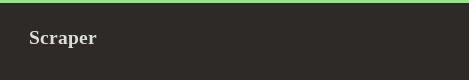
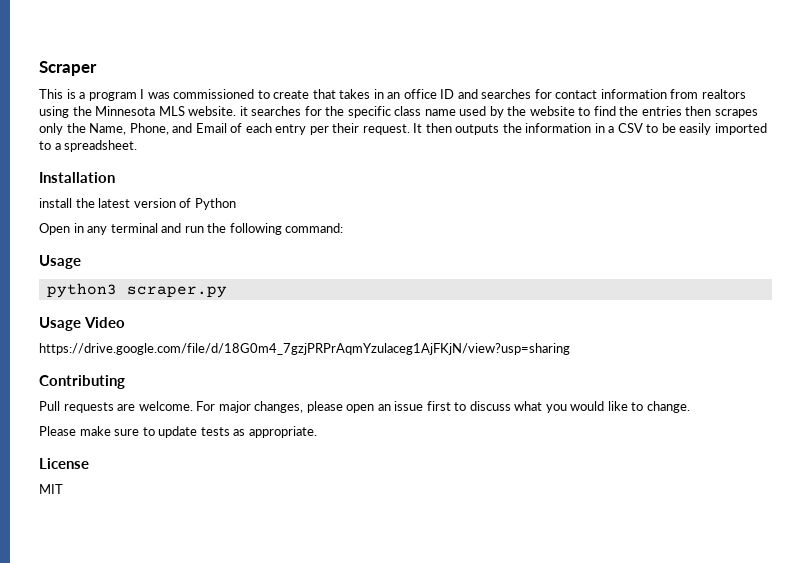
+ This is a program I was commissioned to create that takes in an office ID and searches for contact information from realtors using the Minnesota MLS website. it searches for the specific class name used by the website to find the entries then scrapes only the Name, Phone, and Email of each entry per their request. It then outputs the information in a CSV to be easily imported to a spreadsheet.
+ Installation
+ install the latest version of Python
+ Open in any terminal and run the following command:
+ Usage
+ python3 scraper.py
+ Usage Video
+ https://drive.google.com/file/d/18G0m4_7gzjPRPrAqmYzulaceg1AjFKjN/view?usp=sharing
+ Contributing
+ Pull requests are welcome. For major changes, please open an issue first to discuss what you would like to change.
+ Please make sure to update tests as appropriate.
+ License
+ MIT

